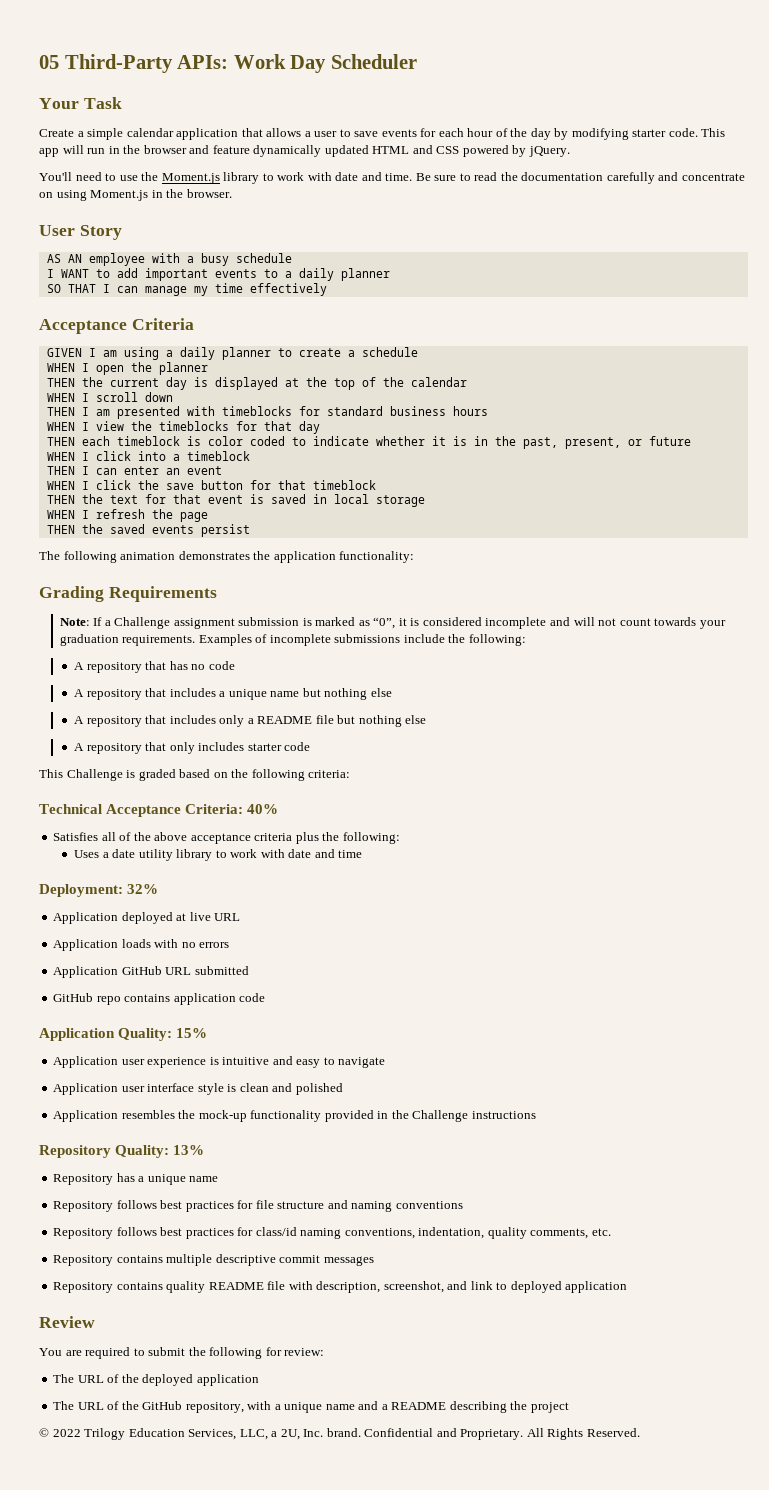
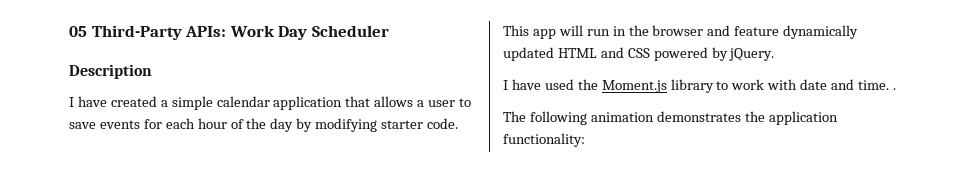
- Your Task
- Create a simple calendar application that allows a user to save events for each hour of the day by modifying starter code.
+ Description
+ I have created a simple calendar application that allows a user to save events for each hour of the day by modifying starter code.
- You'll need to use the Moment.js library to work with date and time. Be sure to read the documentation carefully and concentrate on using Moment.js in the browser.
- User Story
- AS AN employee with a busy schedule
- I WANT to add important events to a daily planner
- SO THAT I can manage my time effectively
- Acceptance Criteria
- GIVEN I am using a daily planner to create a schedule
- WHEN I open the planner
- THEN the current day is displayed at the top of the calendar
- WHEN I scroll down
- THEN I am presented with timeblocks for standard business hours
- WHEN I view the timeblocks for that day
- THEN each timeblock is color coded to indicate whether it is in the past, present, or future
- WHEN I click into a timeblock
- THEN I can enter an event
- WHEN I click the save button for that timeblock
- THEN the text for that event is saved in local storage
- WHEN I refresh the page
- THEN the saved events persist
+ I have used the Moment.js library to work with date and time. .
- Grading Requirements
- Note: If a Challenge assignment submission is marked as “0”, it is considered incomplete and will not count towards your graduation requirements. Examples of incomplete submissions include the following:
- A repository that has no code
- A repository that includes a unique name but nothing else
- A repository that includes only a README file but nothing else
- A repository that only includes starter code
- This Challenge is graded based on the following criteria:
- Technical Acceptance Criteria: 40%
- Satisfies all of the above acceptance criteria plus the following:
- Uses a date utility library to work with date and time
- Deployment: 32%
- Application deployed at live URL
- Application loads with no errors
- Application GitHub URL submitted
- GitHub repo contains application code
- Application Quality: 15%
- Application user experience is intuitive and easy to navigate
- Application user interface style is clean and polished
- Application resembles the mock-up functionality provided in the Challenge instructions
- Repository Quality: 13%
- Repository has a unique name
- Repository follows best practices for file structure and naming conventions
- Repository follows best practices for class/id naming conventions, indentation, quality comments, etc.
- Repository contains multiple descriptive commit messages
- Repository contains quality README file with description, screenshot, and link to deployed application
- Review
- You are required to submit the following for review:
- The URL of the deployed application
- The URL of the GitHub repository, with a unique name and a README describing the project
- © 2022 Trilogy Education Services, LLC, a 2U, Inc. brand. Confidential and Proprietary. All Rights Reserved.

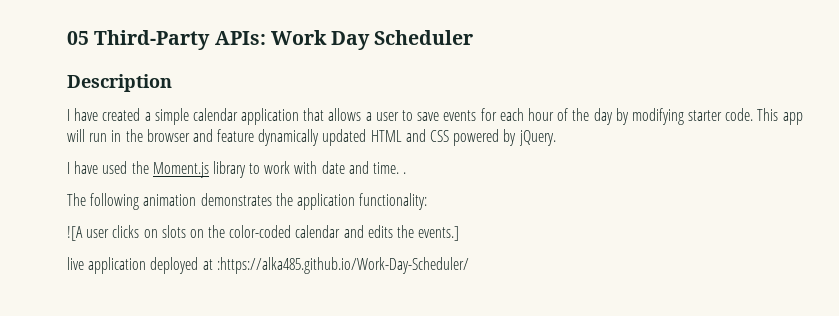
+ ![A user clicks on slots on the color-coded calendar and edits the events.]
+ live application deployed at :https://alka485.github.io/Work-Day-Scheduler/

